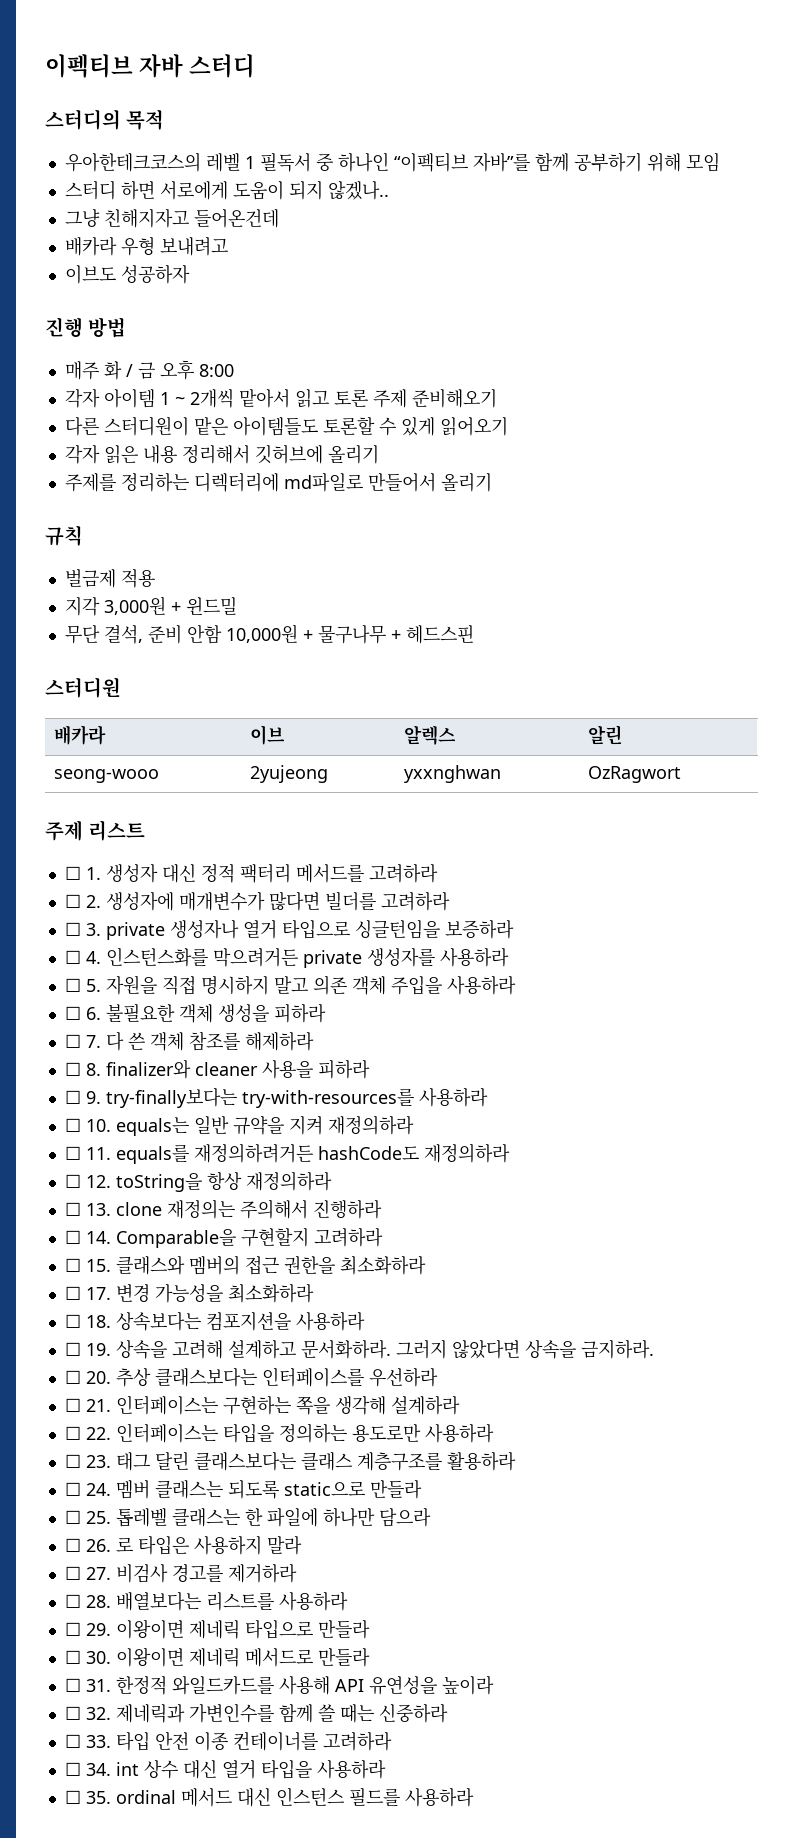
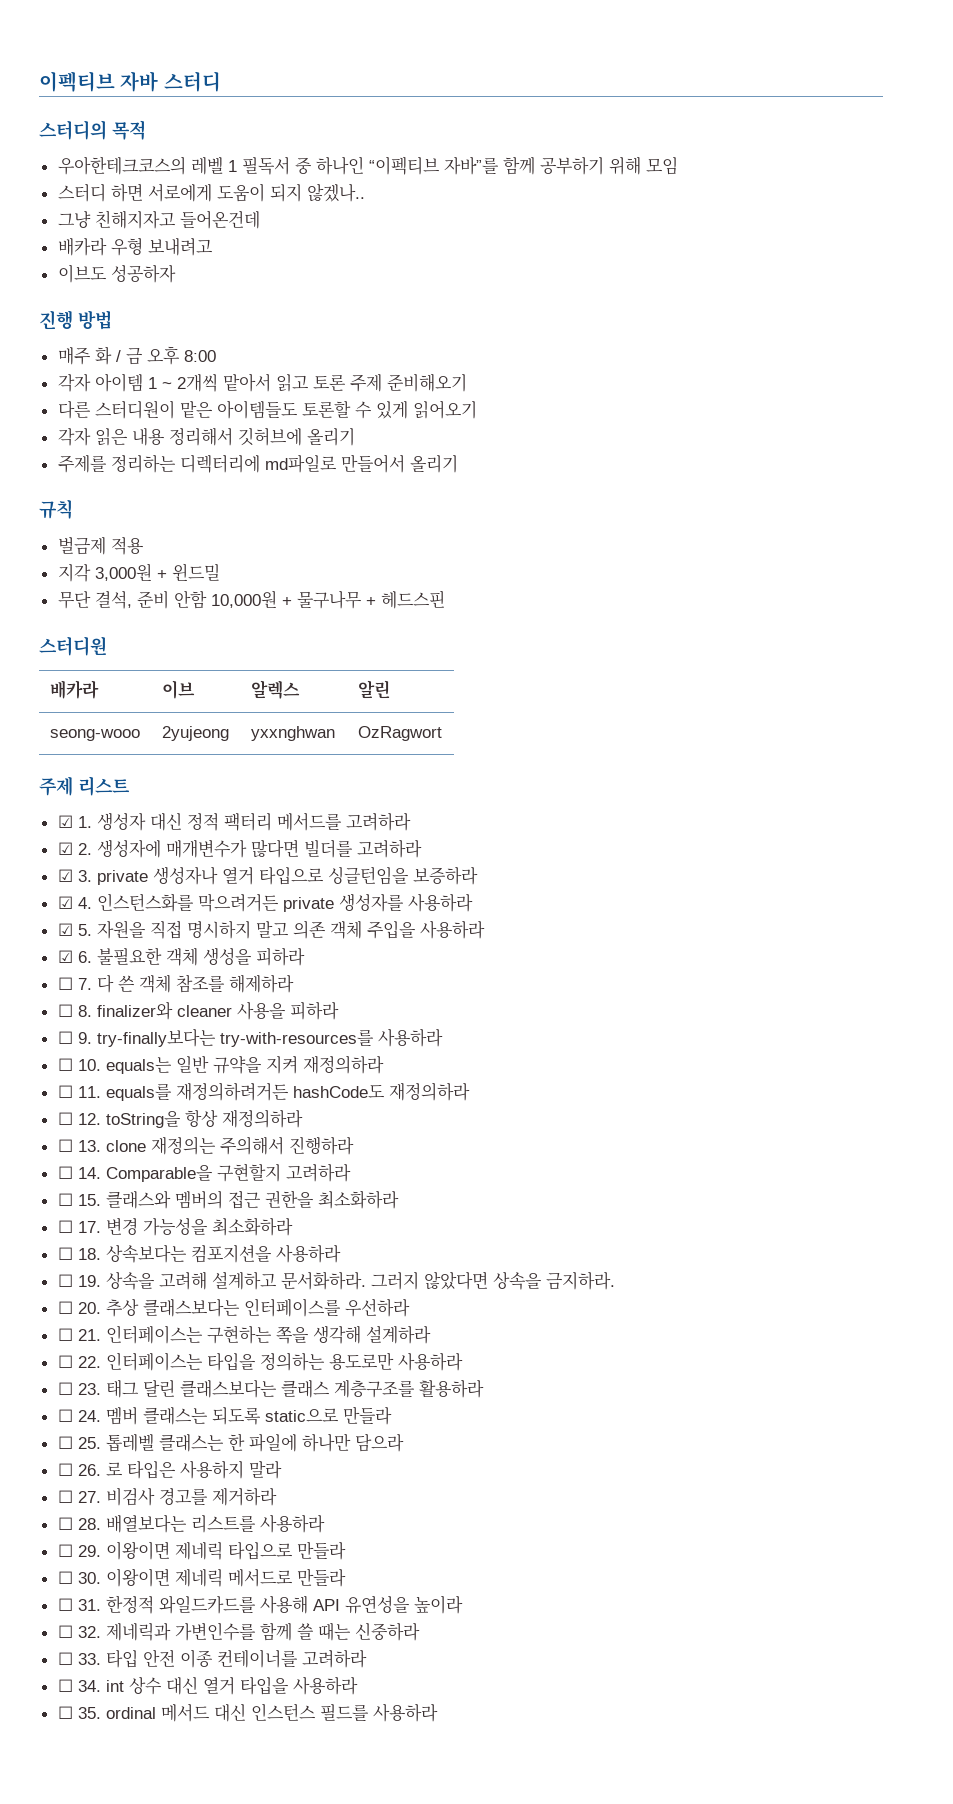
- ☐ 1. 생성자 대신 정적 팩터리 메서드를 고려하라
+ ☑ 1. 생성자 대신 정적 팩터리 메서드를 고려하라
- ☐ 2. 생성자에 매개변수가 많다면 빌더를 고려하라
+ ☑ 2. 생성자에 매개변수가 많다면 빌더를 고려하라
- ☐ 3. private 생성자나 열거 타입으로 싱글턴임을 보증하라
+ ☑ 3. private 생성자나 열거 타입으로 싱글턴임을 보증하라
- ☐ 4. 인스턴스화를 막으려거든 private 생성자를 사용하라
+ ☑ 4. 인스턴스화를 막으려거든 private 생성자를 사용하라
- ☐ 5. 자원을 직접 명시하지 말고 의존 객체 주입을 사용하라
+ ☑ 5. 자원을 직접 명시하지 말고 의존 객체 주입을 사용하라
- ☐ 6. 불필요한 객체 생성을 피하라
+ ☑ 6. 불필요한 객체 생성을 피하라

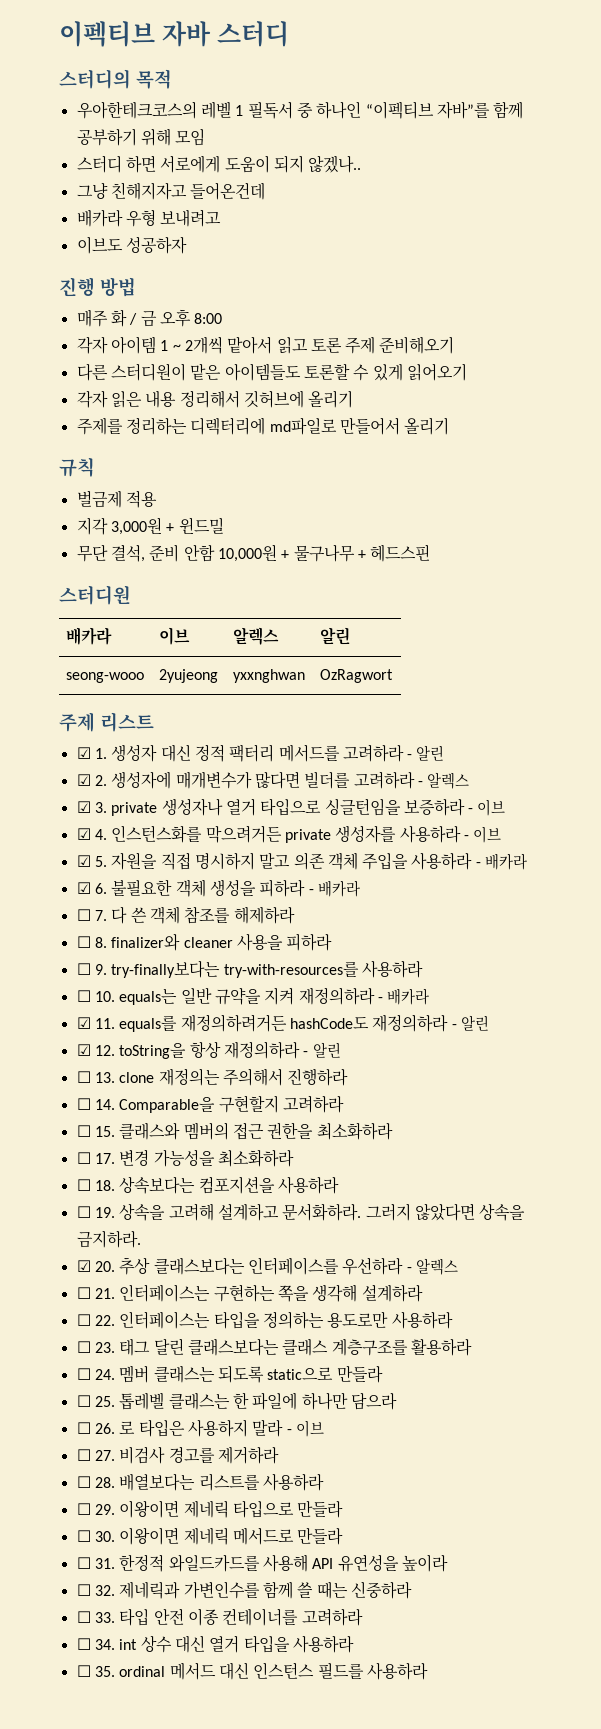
- ☑ 1. 생성자 대신 정적 팩터리 메서드를 고려하라
+ ☑ 1. 생성자 대신 정적 팩터리 메서드를 고려하라 - 알린
- ☑ 2. 생성자에 매개변수가 많다면 빌더를 고려하라
+ ☑ 2. 생성자에 매개변수가 많다면 빌더를 고려하라 - 알렉스
- ☑ 3. private 생성자나 열거 타입으로 싱글턴임을 보증하라
+ ☑ 3. private 생성자나 열거 타입으로 싱글턴임을 보증하라 - 이브
- ☑ 4. 인스턴스화를 막으려거든 private 생성자를 사용하라
+ ☑ 4. 인스턴스화를 막으려거든 private 생성자를 사용하라 - 이브
- ☑ 5. 자원을 직접 명시하지 말고 의존 객체 주입을 사용하라
+ ☑ 5. 자원을 직접 명시하지 말고 의존 객체 주입을 사용하라 - 배카라
- ☑ 6. 불필요한 객체 생성을 피하라
+ ☑ 6. 불필요한 객체 생성을 피하라 - 배카라
- ☐ 10. equals는 일반 규약을 지켜 재정의하라
- ☐ 11. equals를 재정의하려거든 hashCode도 재정의하라
- ☐ 12. toString을 항상 재정의하라
+ ☐ 10. equals는 일반 규약을 지켜 재정의하라 - 배카라
+ ☑ 11. equals를 재정의하려거든 hashCode도 재정의하라 - 알린
+ ☑ 12. toString을 항상 재정의하라 - 알린
- ☐ 20. 추상 클래스보다는 인터페이스를 우선하라
+ ☑ 20. 추상 클래스보다는 인터페이스를 우선하라 - 알렉스
- ☐ 26. 로 타입은 사용하지 말라
+ ☐ 26. 로 타입은 사용하지 말라 - 이브

